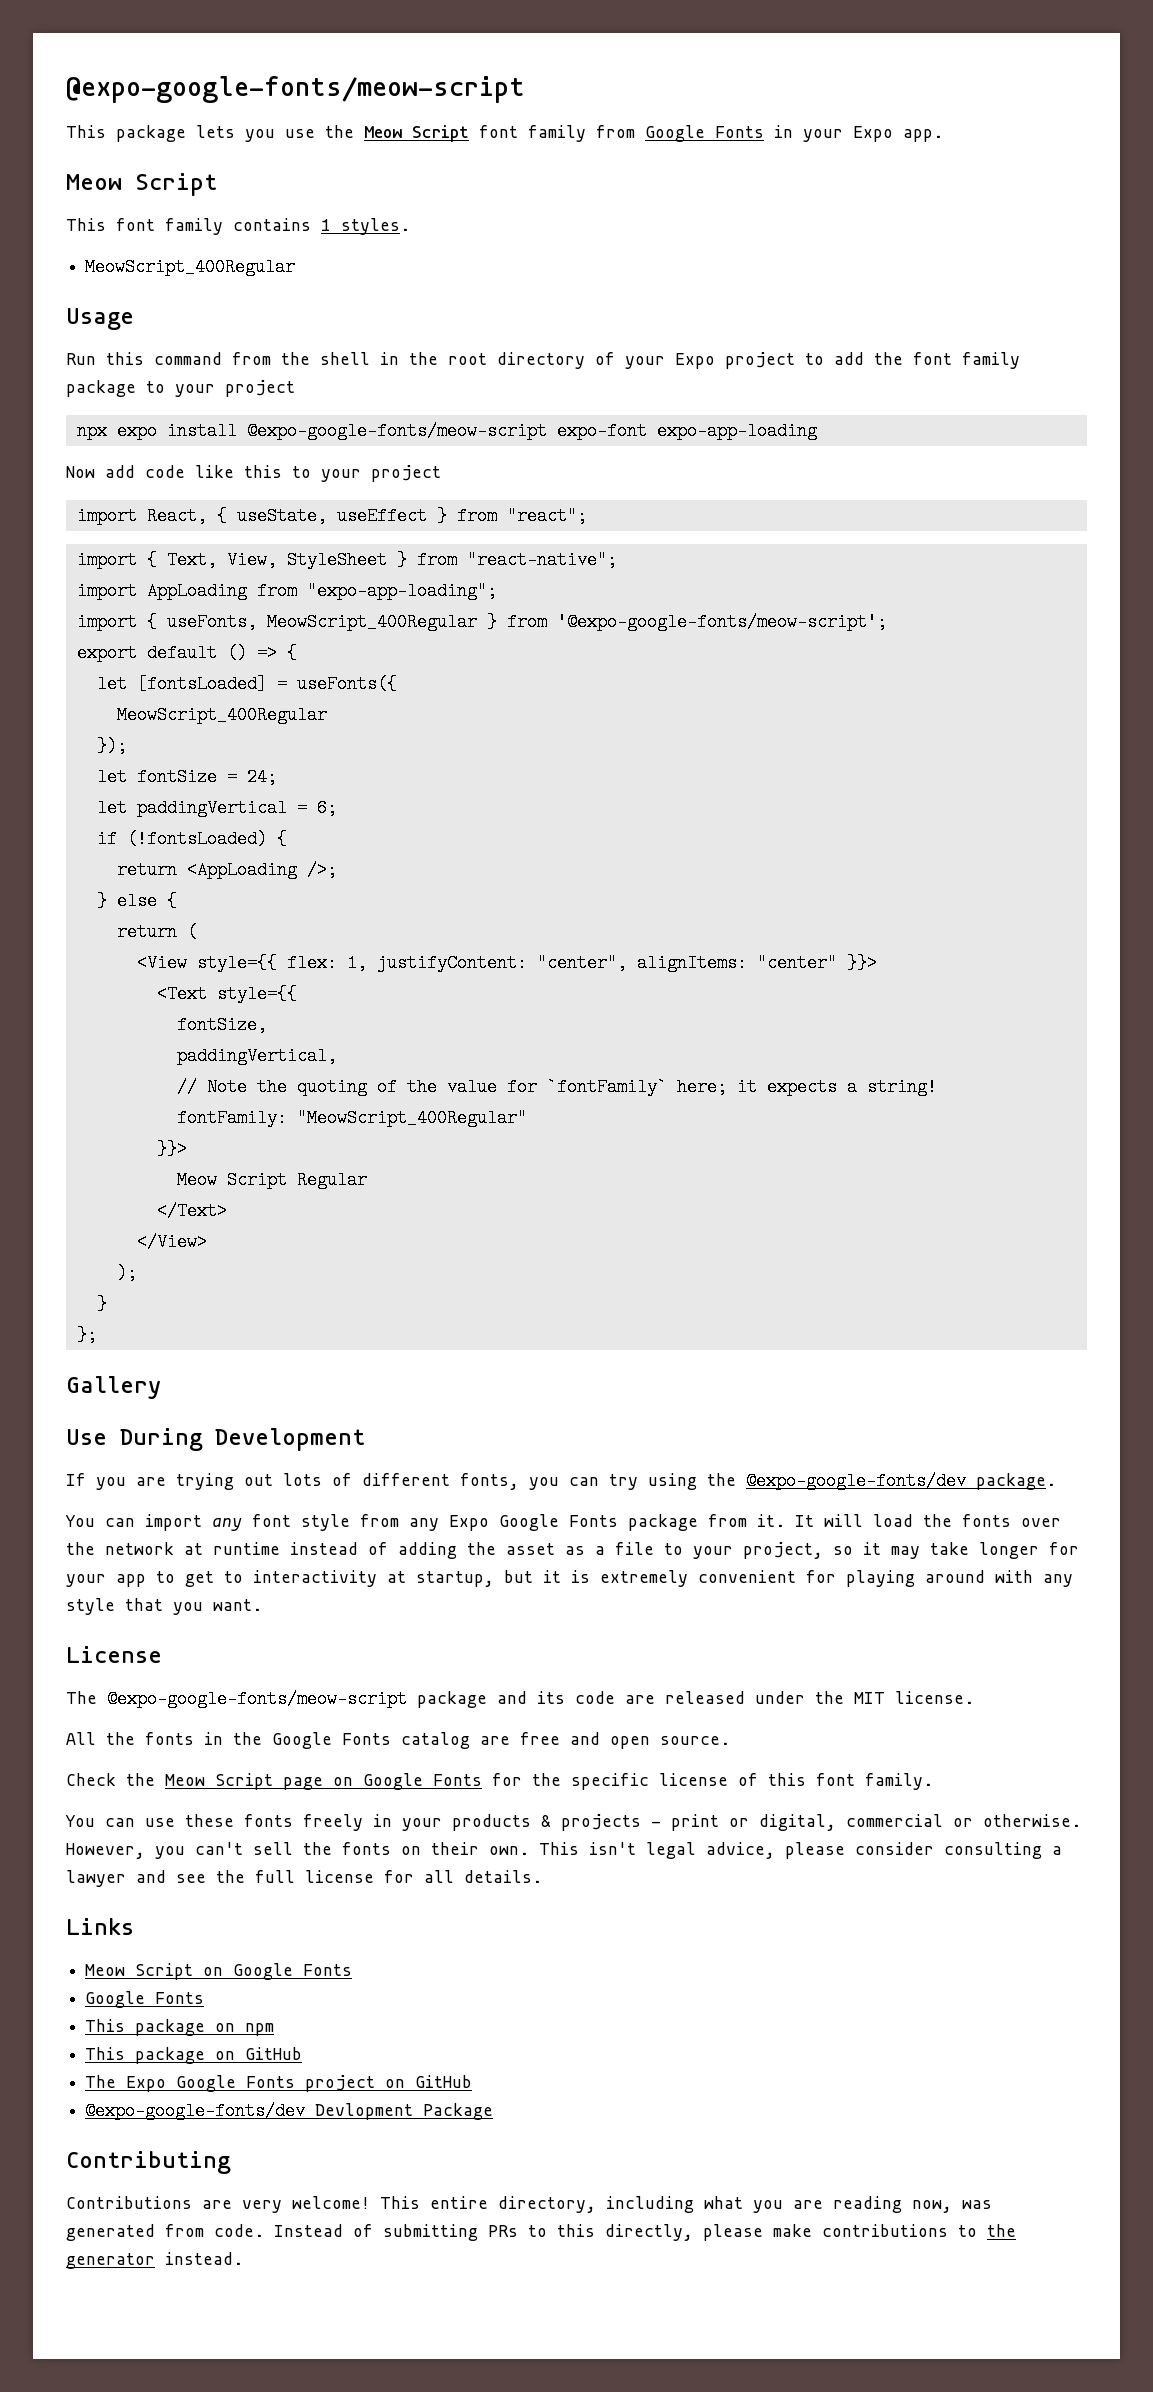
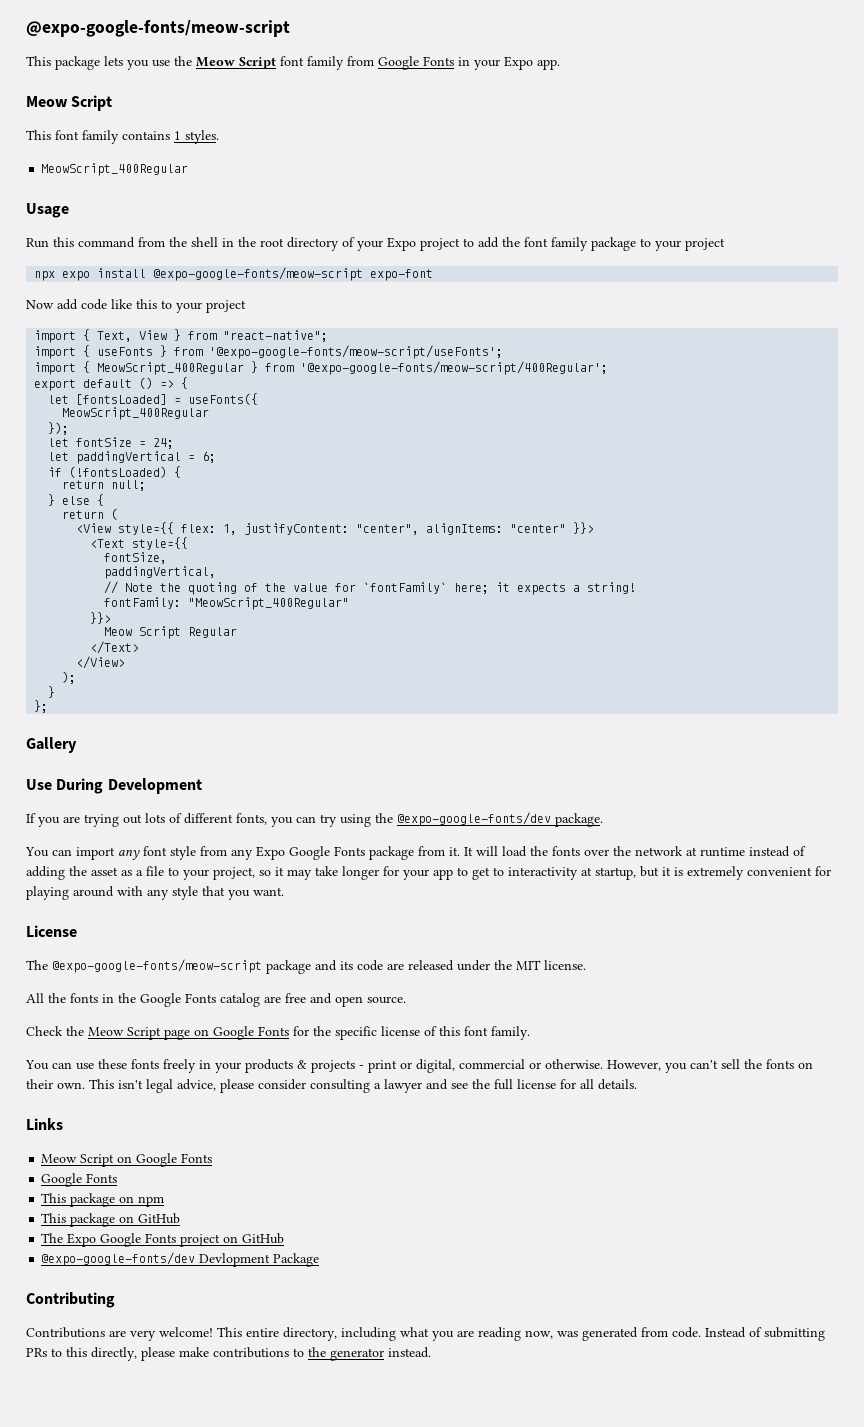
- npx expo install @expo-google-fonts/meow-script expo-font expo-app-loading
+ npx expo install @expo-google-fonts/meow-script expo-font
- import React, { useState, useEffect } from "react";
- import { Text, View, StyleSheet } from "react-native";
+ import { Text, View } from "react-native";
- import AppLoading from "expo-app-loading";
- import { useFonts, MeowScript_400Regular } from '@expo-google-fonts/meow-script';
+ import { useFonts } from '@expo-google-fonts/meow-script/useFonts';
+ import { MeowScript_400Regular } from '@expo-google-fonts/meow-script/400Regular';
- return <AppLoading />;
+ return null;

